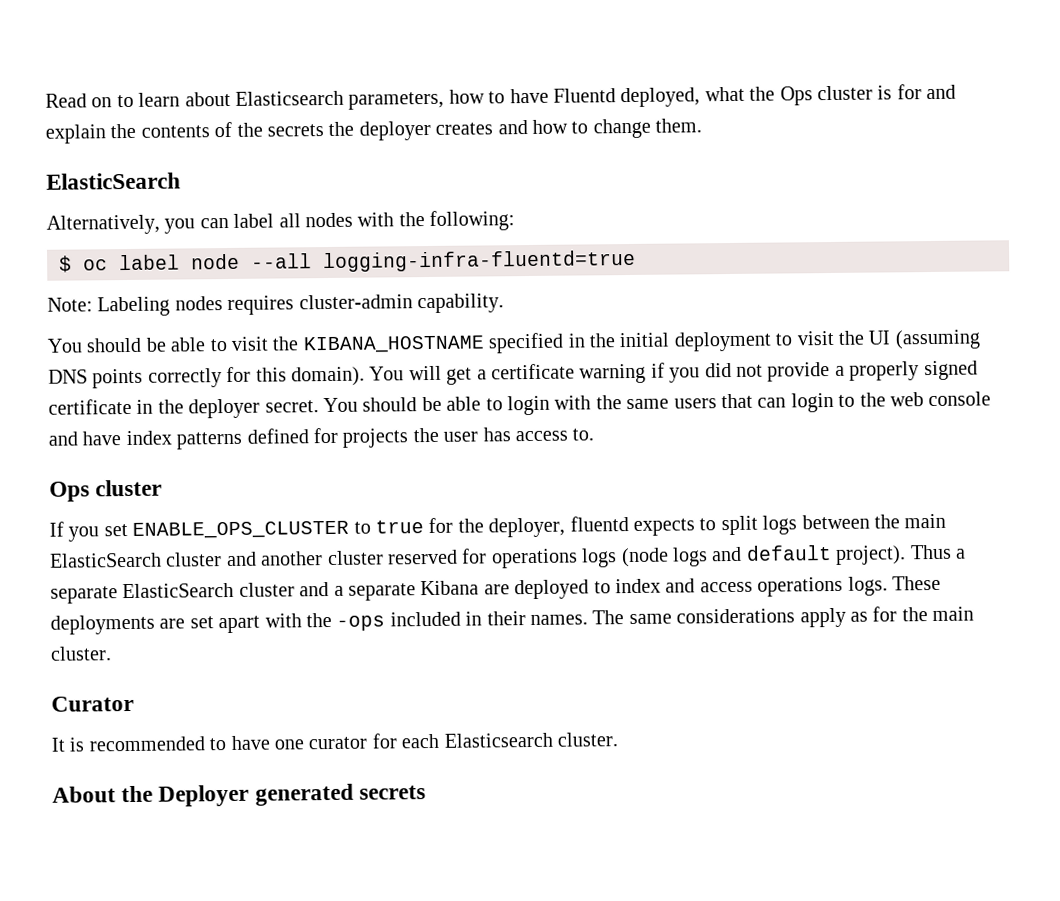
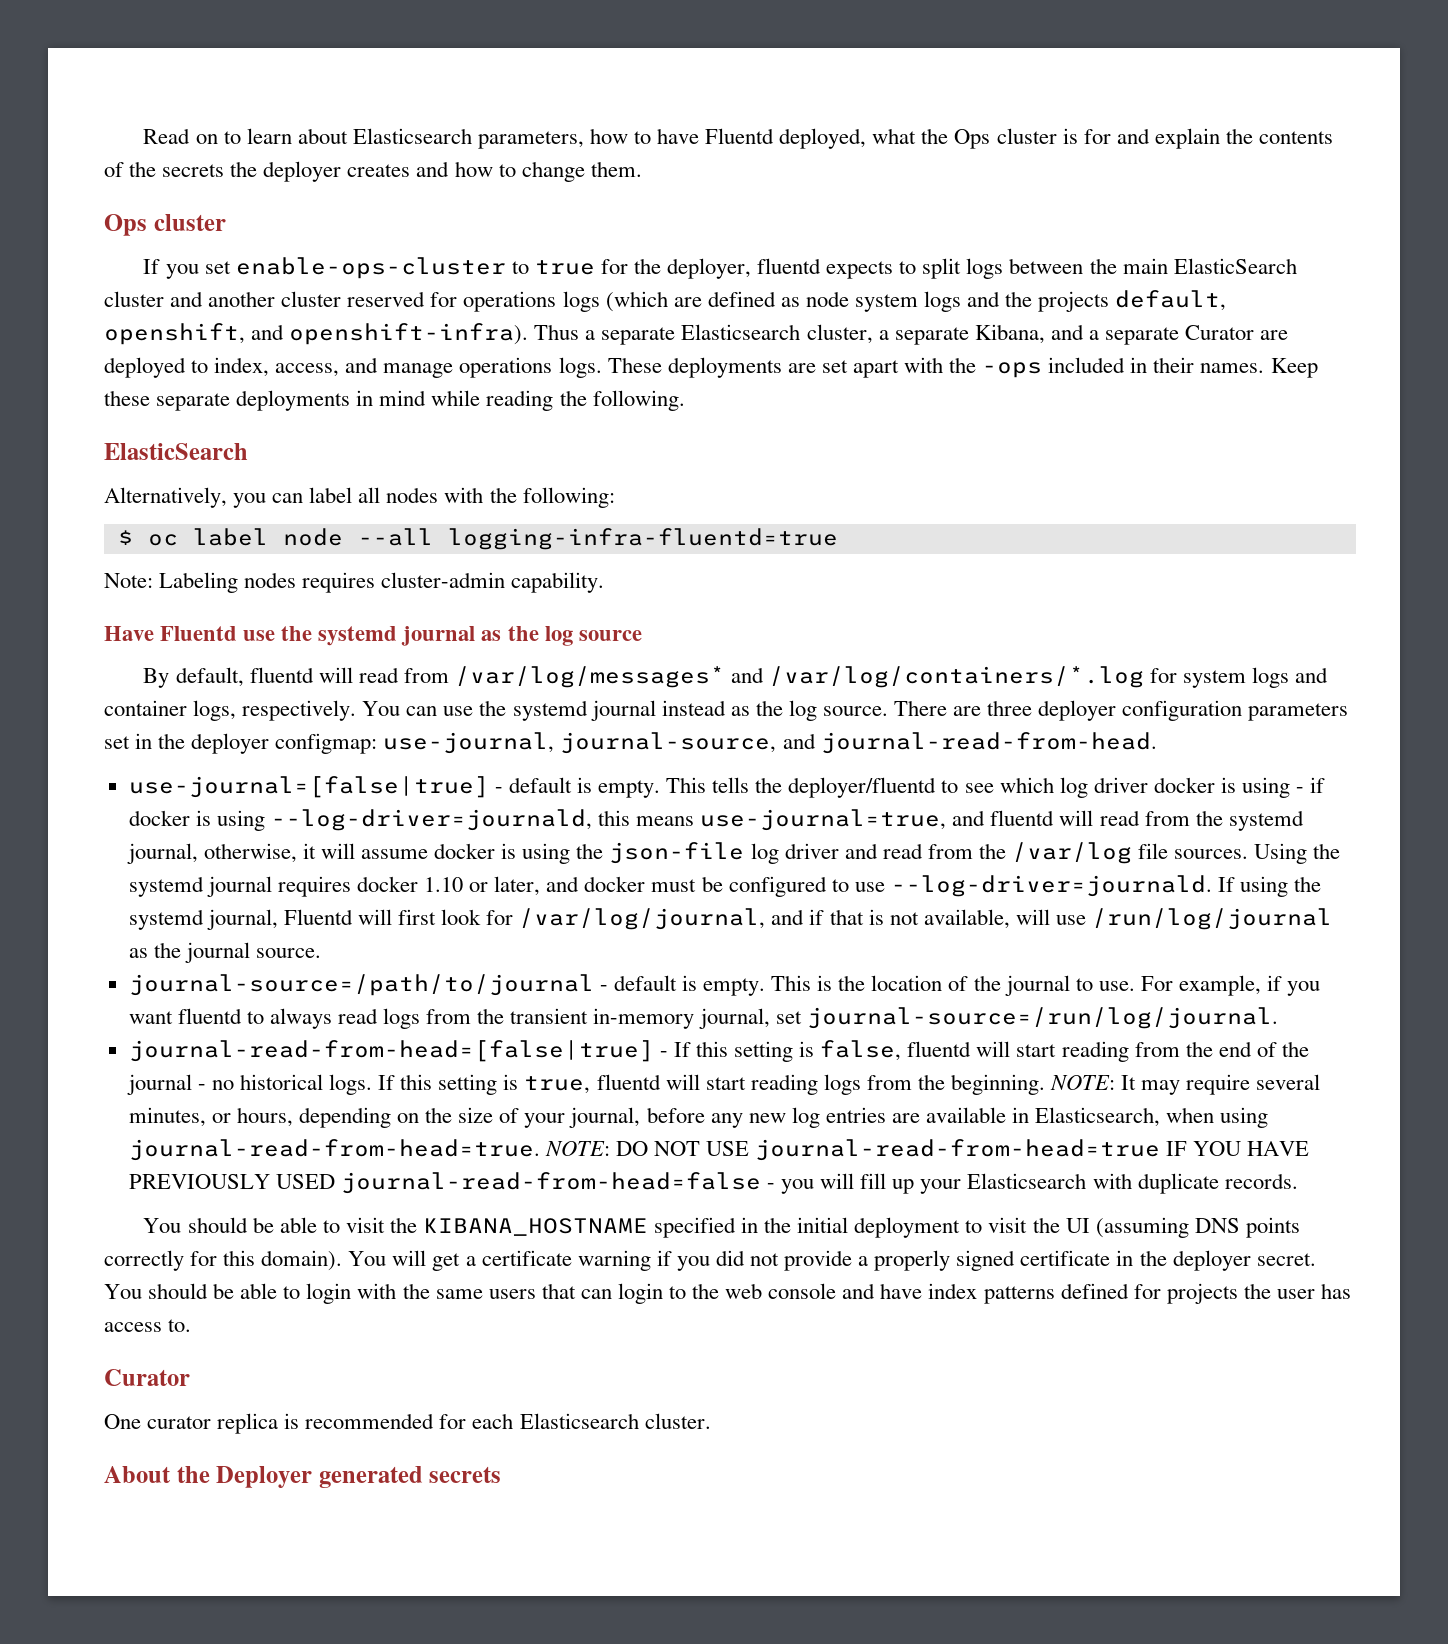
  Read on to learn about Elasticsearch parameters, how to have Fluentd deployed, what the Ops cluster is for and explain the contents of the secrets the deployer creates and how to change them.
+ Ops cluster
+ If you set enable-ops-cluster to true for the deployer, fluentd expects to split logs between the main ElasticSearch cluster and another cluster reserved for operations logs (which are defined as node system logs and the projects default, openshift, and openshift-infra). Thus a separate Elasticsearch cluster, a separate Kibana, and a separate Curator are deployed to index, access, and manage operations logs. These deployments are set apart with the -ops included in their names. Keep these separate deployments in mind while reading the following.
+ Have Fluentd use the systemd journal as the log source
+ By default, fluentd will read from /var/log/messages* and /var/log/containers/*.log for system logs and container logs, respectively. You can use the systemd journal instead as the log source. There are three deployer configuration parameters set in the deployer configmap: use-journal, journal-source, and journal-read-from-head.
+ use-journal=[false|true] - default is empty. This tells the deployer/fluentd to see which log driver docker is using - if docker is using --log-driver=journald, this means use-journal=true, and fluentd will read from the systemd journal, otherwise, it will assume docker is using the json-file log driver and read from the /var/log file sources. Using the systemd journal requires docker 1.10 or later, and docker must be configured to use --log-driver=journald. If using the systemd journal, Fluentd will first look for /var/log/journal, and if that is not available, will use /run/log/journal as the journal source.
+ journal-source=/path/to/journal - default is empty. This is the location of the journal to use. For example, if you want fluentd to always read logs from the transient in-memory journal, set journal-source=/run/log/journal.
+ journal-read-from-head=[false|true] - If this setting is false, fluentd will start reading from the end of the journal - no historical logs. If this setting is true, fluentd will start reading logs from the beginning. NOTE: It may require several minutes, or hours, depending on the size of your journal, before any new log entries are available in Elasticsearch, when using journal-read-from-head=true. NOTE: DO NOT USE journal-read-from-head=true IF YOU HAVE PREVIOUSLY USED journal-read-from-head=false - you will fill up your Elasticsearch with duplicate records.
  You should be able to login with the same users that can login to the web console and have index patterns defined for projects the user has access to.
- Ops cluster
- If you set ENABLE_OPS_CLUSTER to true for the deployer, fluentd expects to split logs between the main ElasticSearch cluster and another cluster reserved for operations logs (node logs and default project). Thus a separate ElasticSearch cluster and a separate Kibana are deployed to index and access operations logs. These deployments are set apart with the -ops included in their names. The same considerations apply as for the main cluster.
  Curator
- It is recommended to have one curator for each Elasticsearch cluster.
+ One curator replica is recommended for each Elasticsearch cluster.

